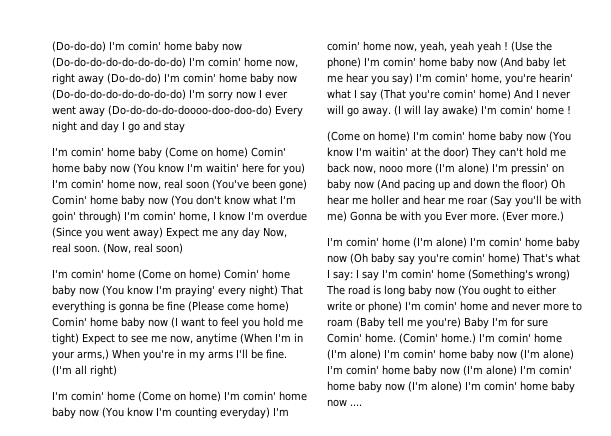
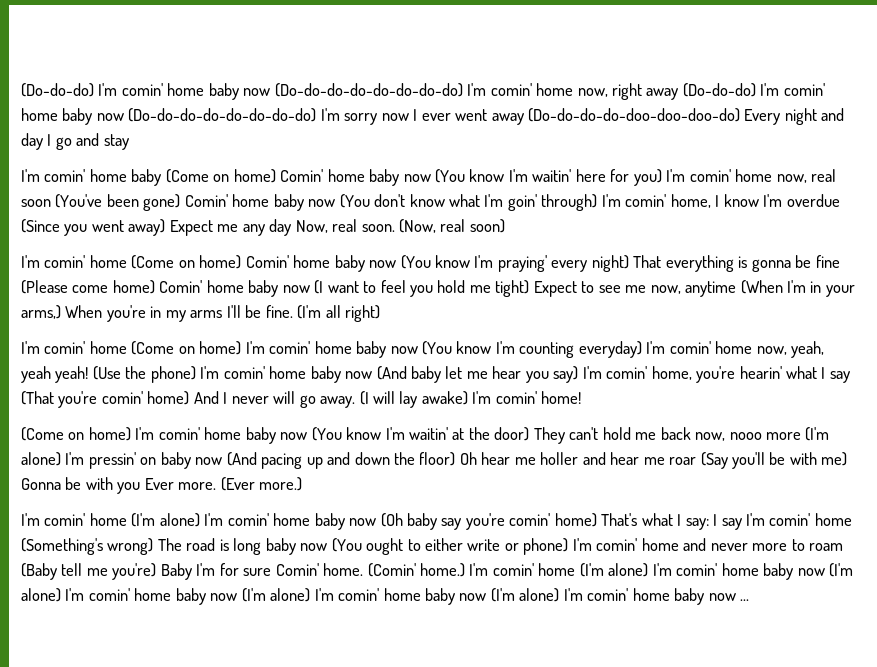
- (Do-do-do) I'm comin' home baby now (Do-do-do-do-do-do-do-do) I'm comin' home now, right away (Do-do-do) I'm comin' home baby now (Do-do-do-do-do-do-do-do) I'm sorry now I ever went away (Do-do-do-do-doooo-doo-doo-do) Every night and day I go and stay
+ (Do-do-do) I'm comin' home baby now (Do-do-do-do-do-do-do-do) I'm comin' home now, right away (Do-do-do) I'm comin' home baby now (Do-do-do-do-do-do-do-do) I'm sorry now I ever went away (Do-do-do-do-doo-doo-doo-do) Every night and day I go and stay
- I'm comin' home (Come on home) I'm comin' home baby now (You know I'm counting everyday) I'm comin' home now, yeah, yeah yeah !
+ I'm comin' home (Come on home) I'm comin' home baby now (You know I'm counting everyday) I'm comin' home now, yeah, yeah yeah!
- (I will lay awake) I'm comin' home !
+ (I will lay awake) I'm comin' home!
- I'm comin' home (I'm alone) I'm comin' home baby now (I'm alone) I'm comin' home baby now (I'm alone) I'm comin' home baby now (I'm alone) I'm comin' home baby now ....
+ I'm comin' home (I'm alone) I'm comin' home baby now (I'm alone) I'm comin' home baby now (I'm alone) I'm comin' home baby now (I'm alone) I'm comin' home baby now ...

